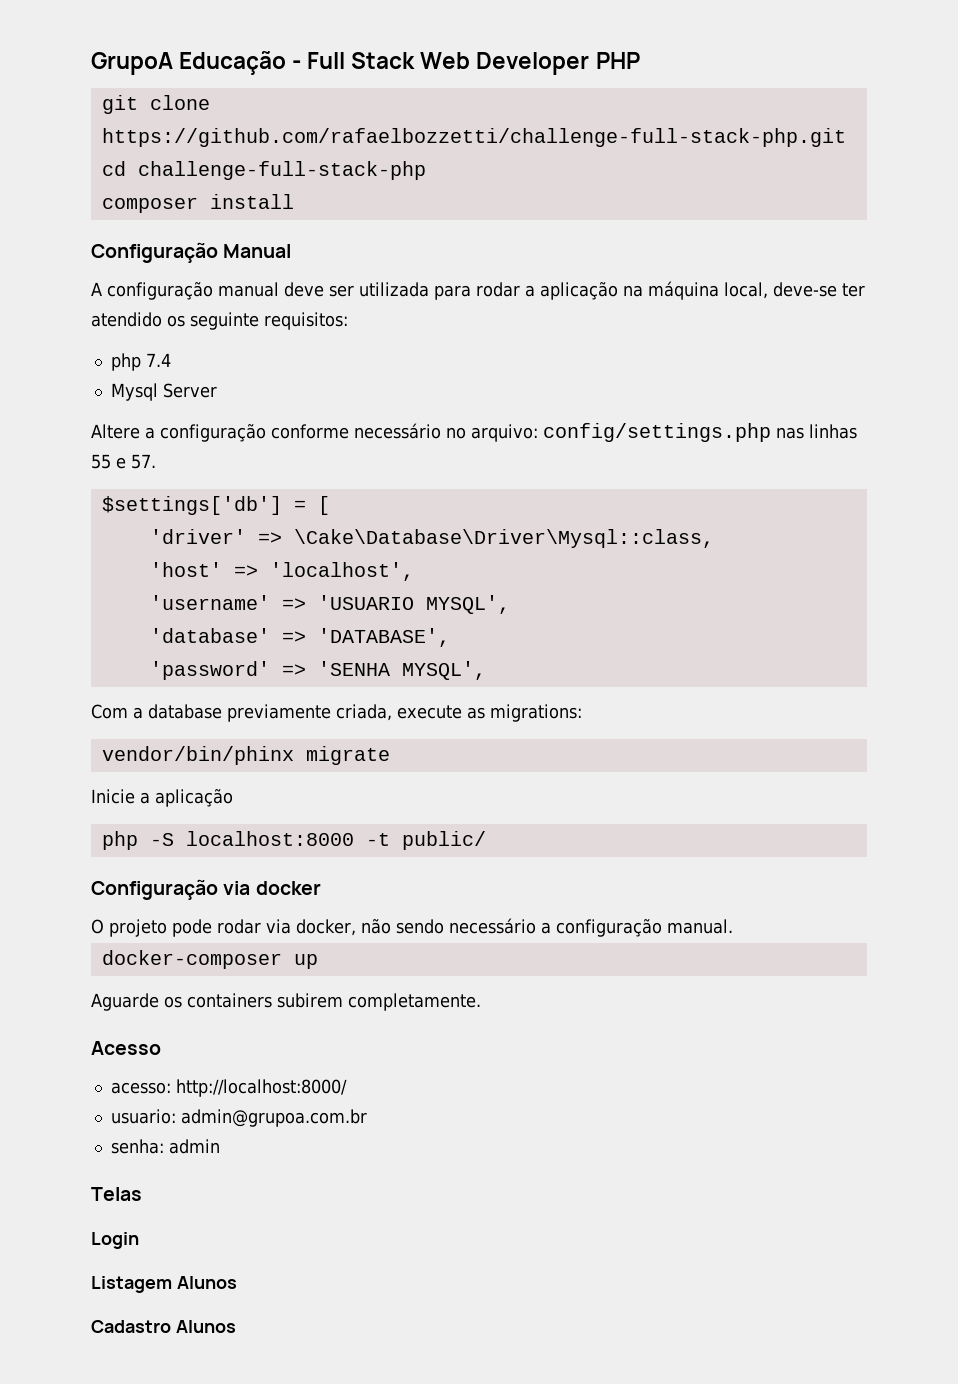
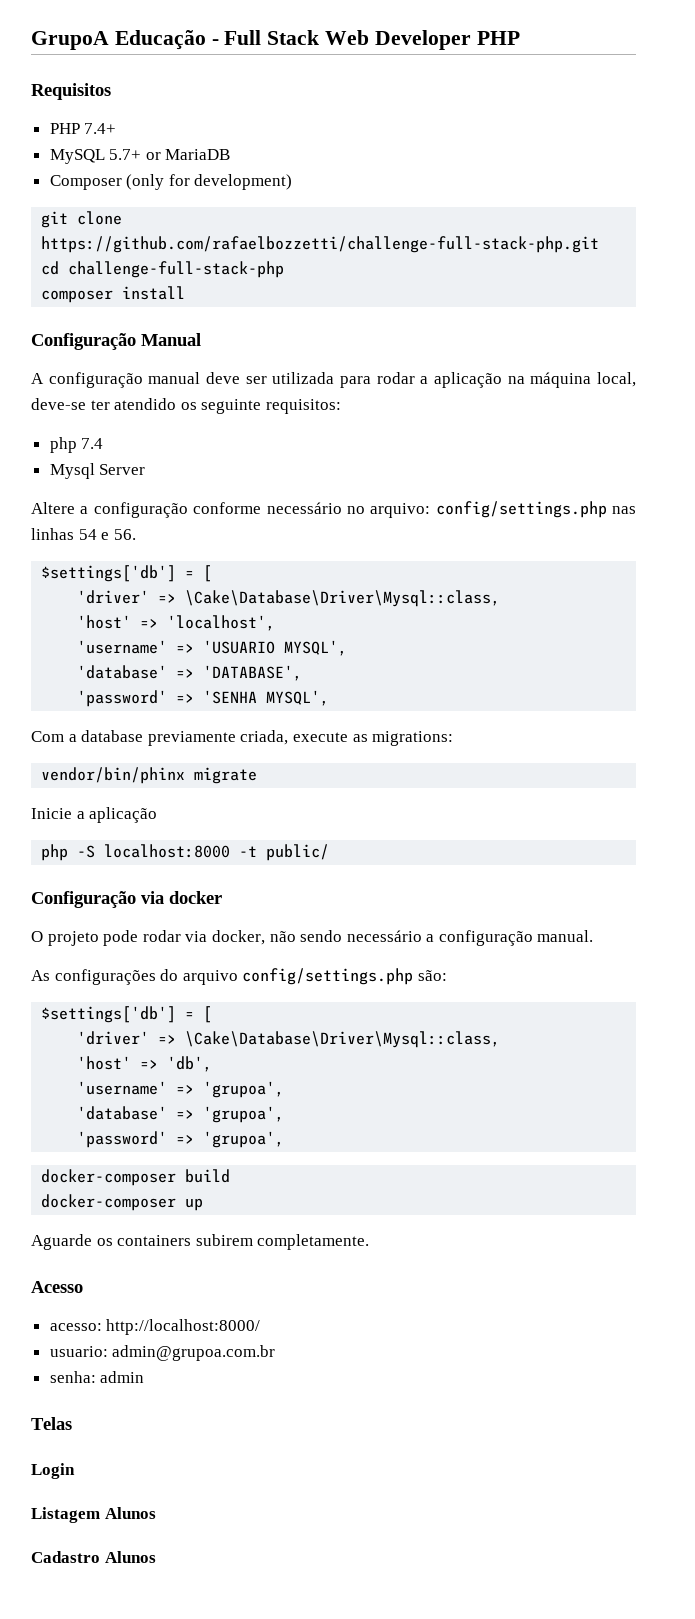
+ Requisitos
+ PHP 7.4+
+ MySQL 5.7+ or MariaDB
+ Composer (only for development)
- Altere a configuração conforme necessário no arquivo: config/settings.php nas linhas 55 e 57.
+ Altere a configuração conforme necessário no arquivo: config/settings.php nas linhas 54 e 56.
+ As configurações do arquivo config/settings.php são:
+ $settings['db'] = [
+ 'driver' => \Cake\Database\Driver\Mysql::class,
+ 'host' => 'db',
+ 'username' => 'grupoa',
+ 'database' => 'grupoa',
+ 'password' => 'grupoa',
+ docker-composer build

